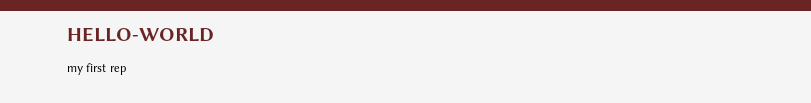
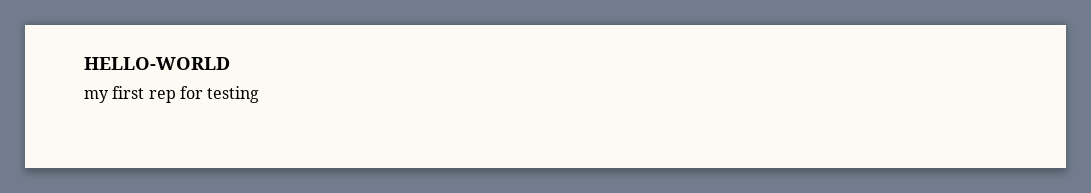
- my first rep
+ my first rep for testing

